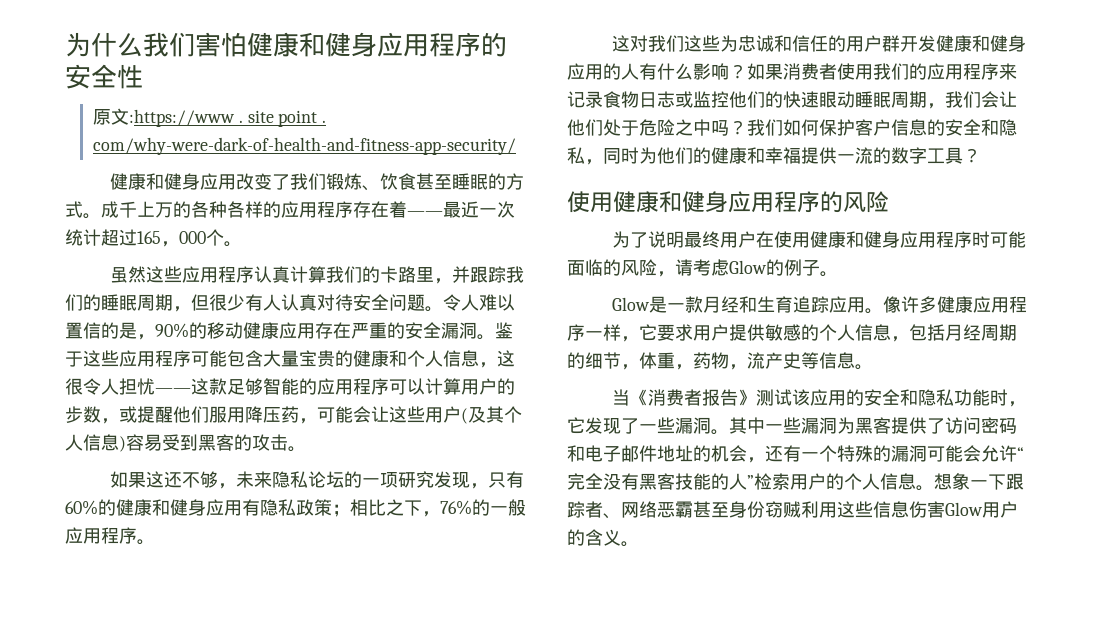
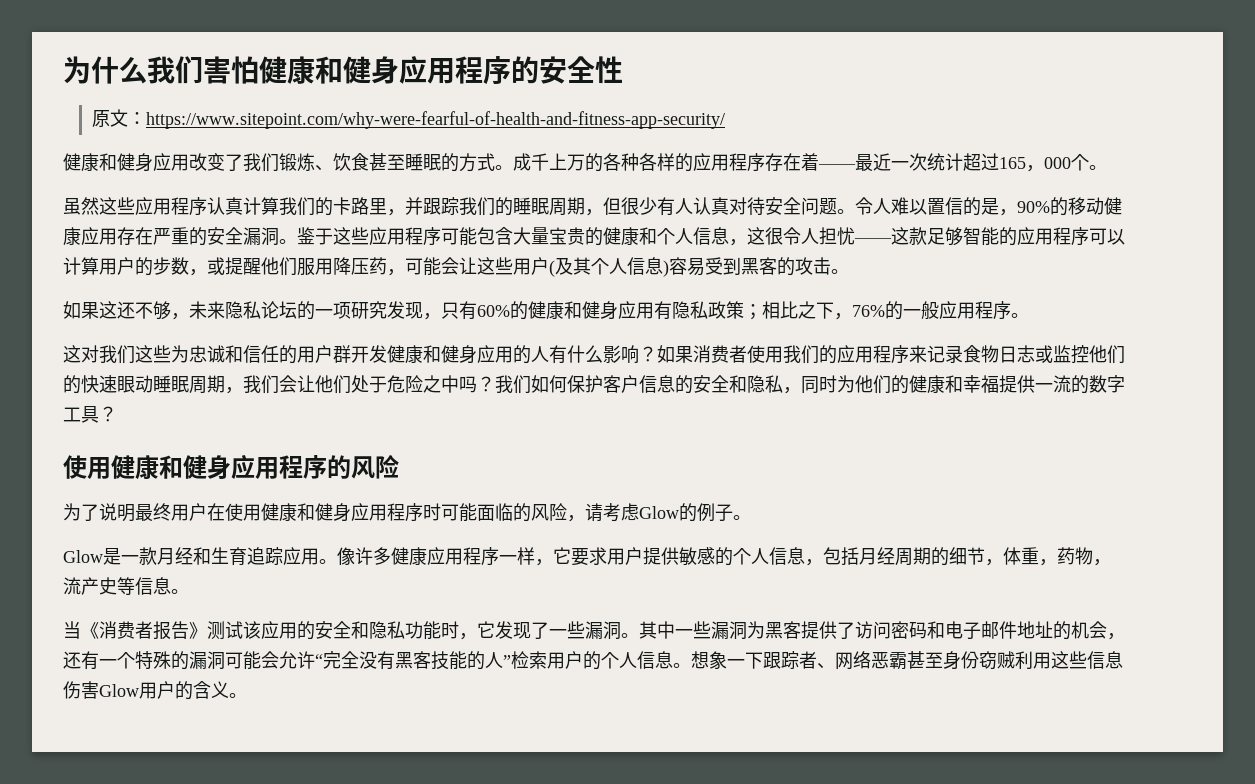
- 原文:https://www . site point . com/why-were-dark-of-health-and-fitness-app-security/
+ 原文：https://www.sitepoint.com/why-were-fearful-of-health-and-fitness-app-security/

